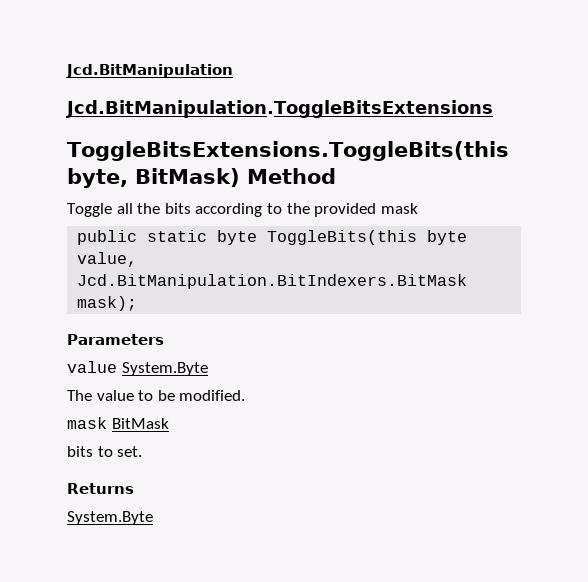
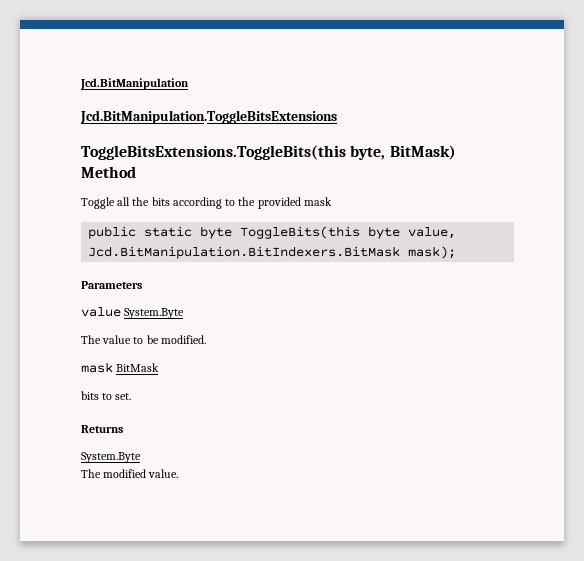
+ The modified value.

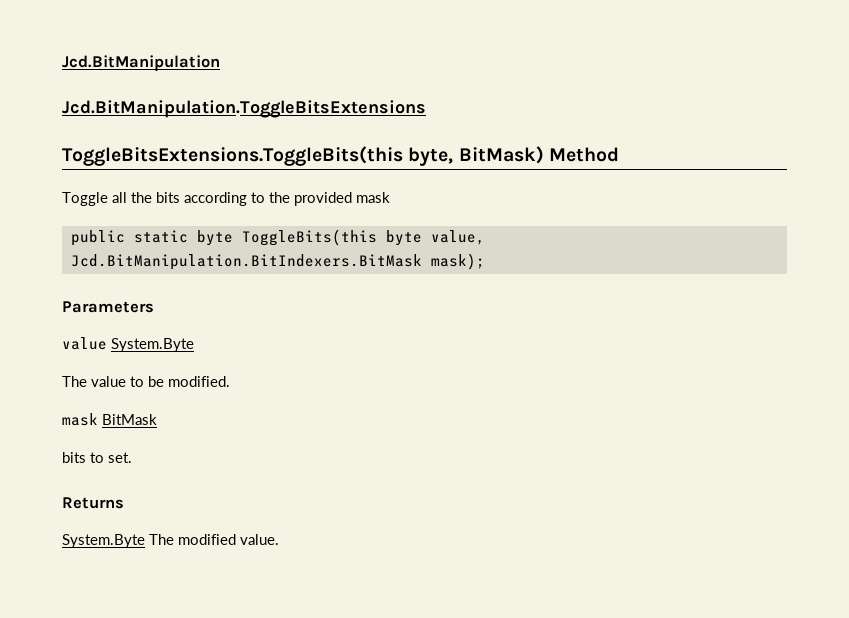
  Returns
- System.Byte
- The modified value.
+ System.Byte The modified value.

